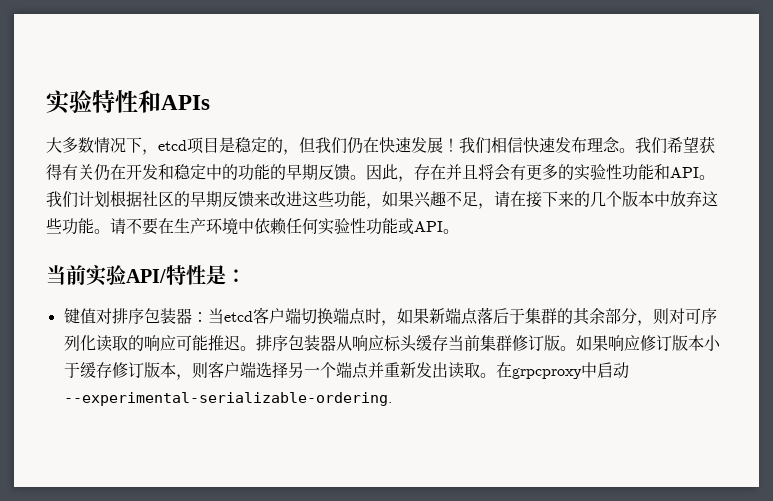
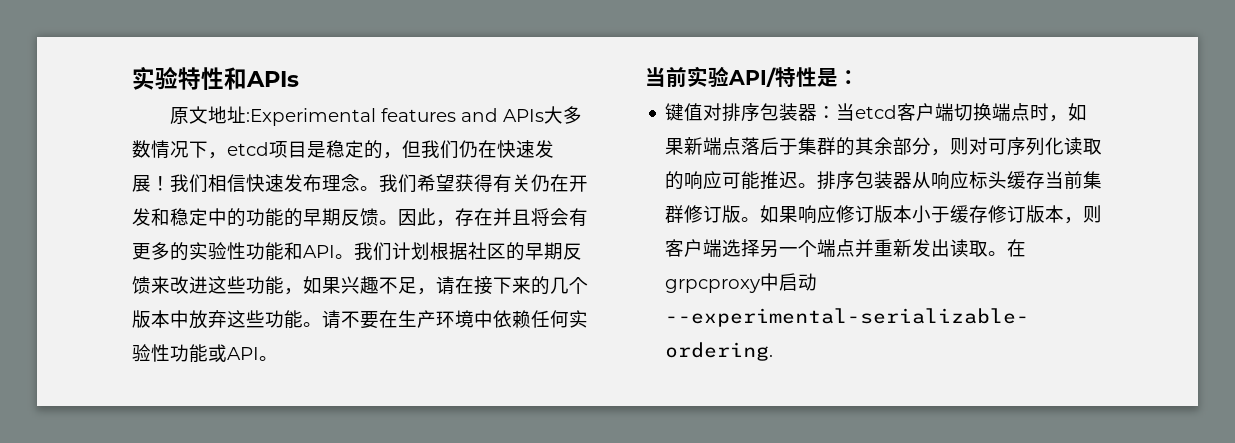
- 大多数情况下，etcd项目是稳定的，但我们仍在快速发展！
+ 原文地址:Experimental features and APIs大多数情况下，etcd项目是稳定的，但我们仍在快速发展！

